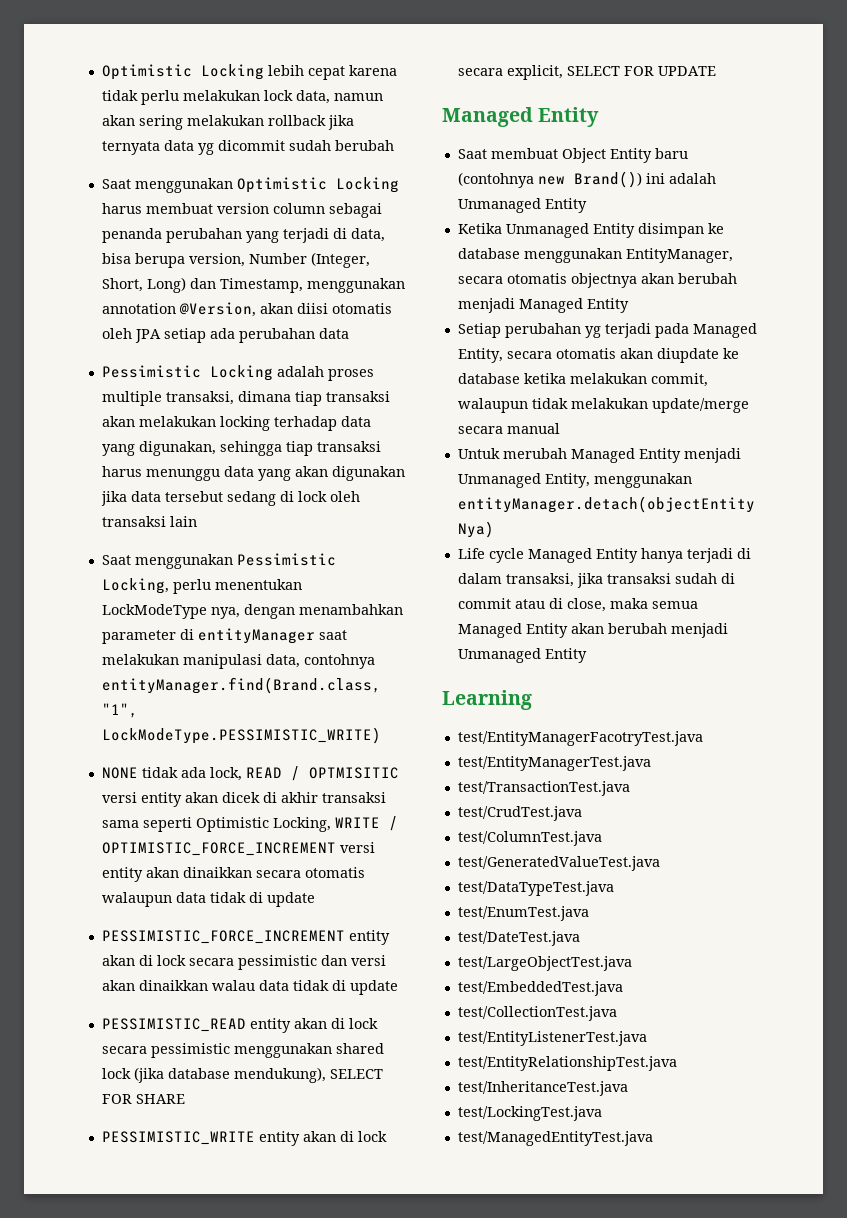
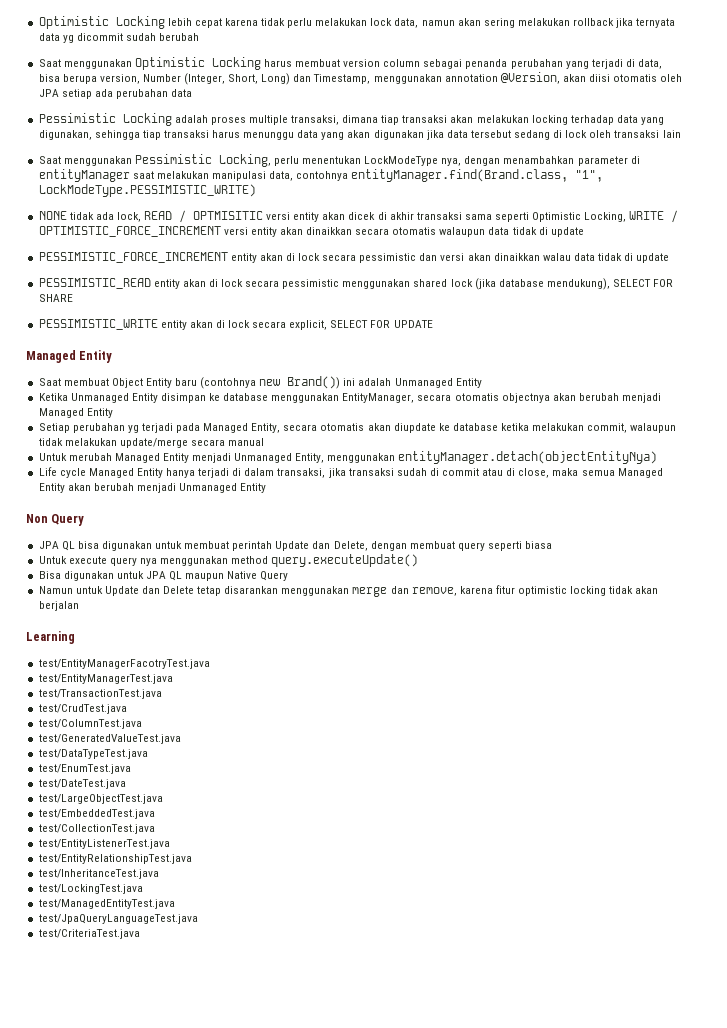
+ Non Query
+ JPA QL bisa digunakan untuk membuat perintah Update dan Delete, dengan membuat query seperti biasa
+ Untuk execute query nya menggunakan method query.executeUpdate()
+ Bisa digunakan untuk JPA QL maupun Native Query
+ Namun untuk Update dan Delete tetap disarankan menggunakan merge dan remove, karena fitur optimistic locking tidak akan berjalan
+ test/JpaQueryLanguageTest.java
+ test/CriteriaTest.java

